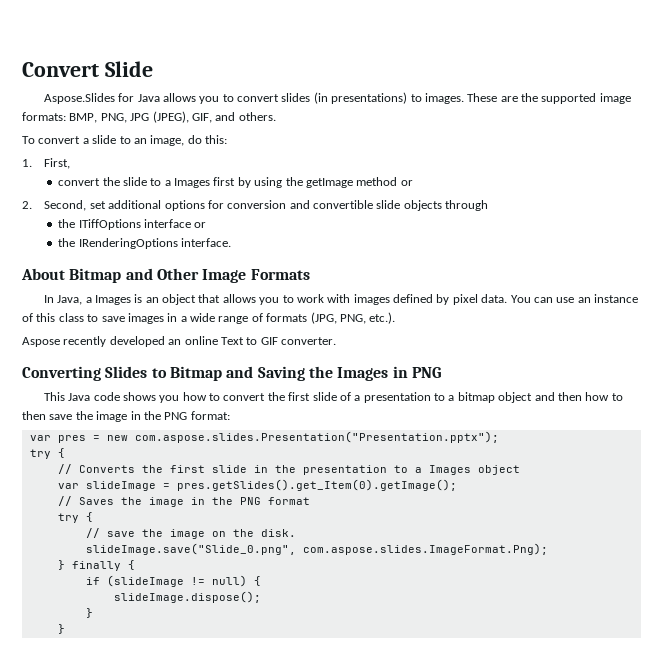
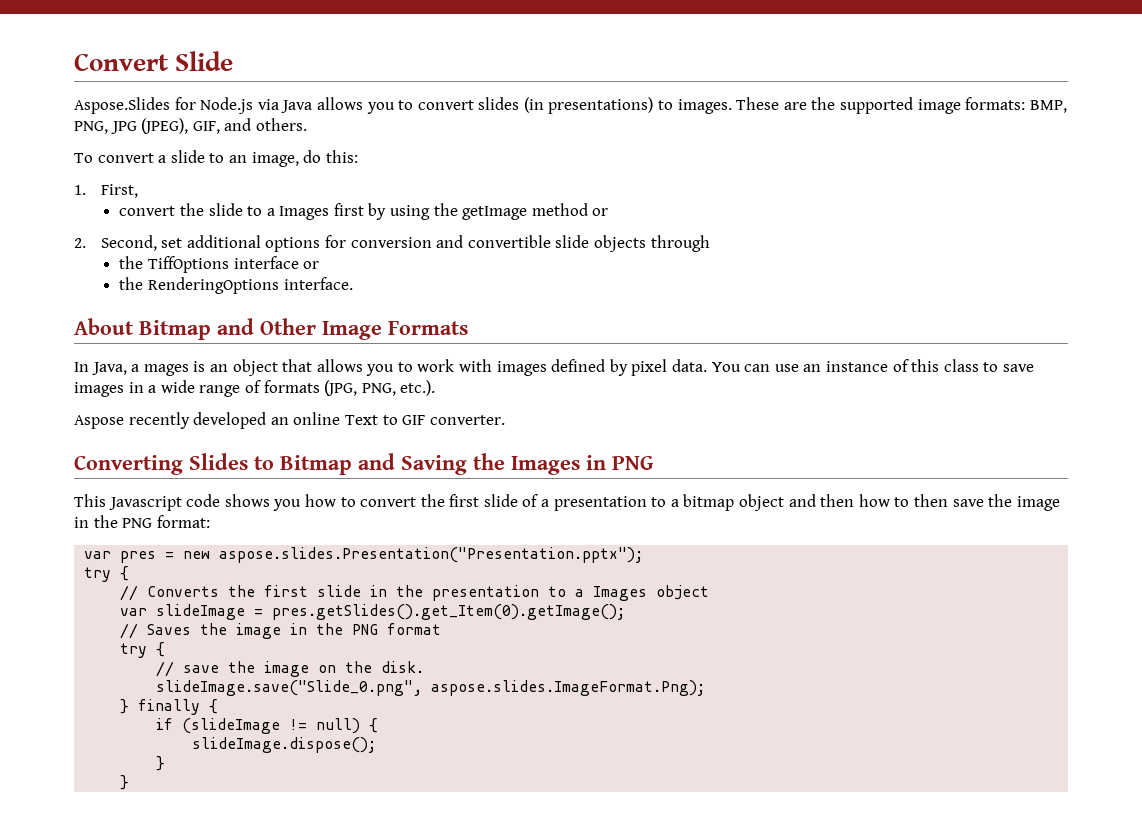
- Aspose.Slides for Java allows you to convert slides (in presentations) to images.
+ Aspose.Slides for Node.js via Java allows you to convert slides (in presentations) to images.
- the ITiffOptions interface or
+ the TiffOptions interface or
- the IRenderingOptions interface.
+ the RenderingOptions interface.
- In Java, a Images is an object that allows you to work with images defined by pixel data.
+ In Java, a mages is an object that allows you to work with images defined by pixel data.
- This Java code shows you how to convert the first slide of a presentation to a bitmap object and then how to then save the image in the PNG format:
+ This Javascript code shows you how to convert the first slide of a presentation to a bitmap object and then how to then save the image in the PNG format:
- var pres = new com.aspose.slides.Presentation("Presentation.pptx");
+ var pres = new aspose.slides.Presentation("Presentation.pptx");
- slideImage.save("Slide_0.png", com.aspose.slides.ImageFormat.Png);
+ slideImage.save("Slide_0.png", aspose.slides.ImageFormat.Png);

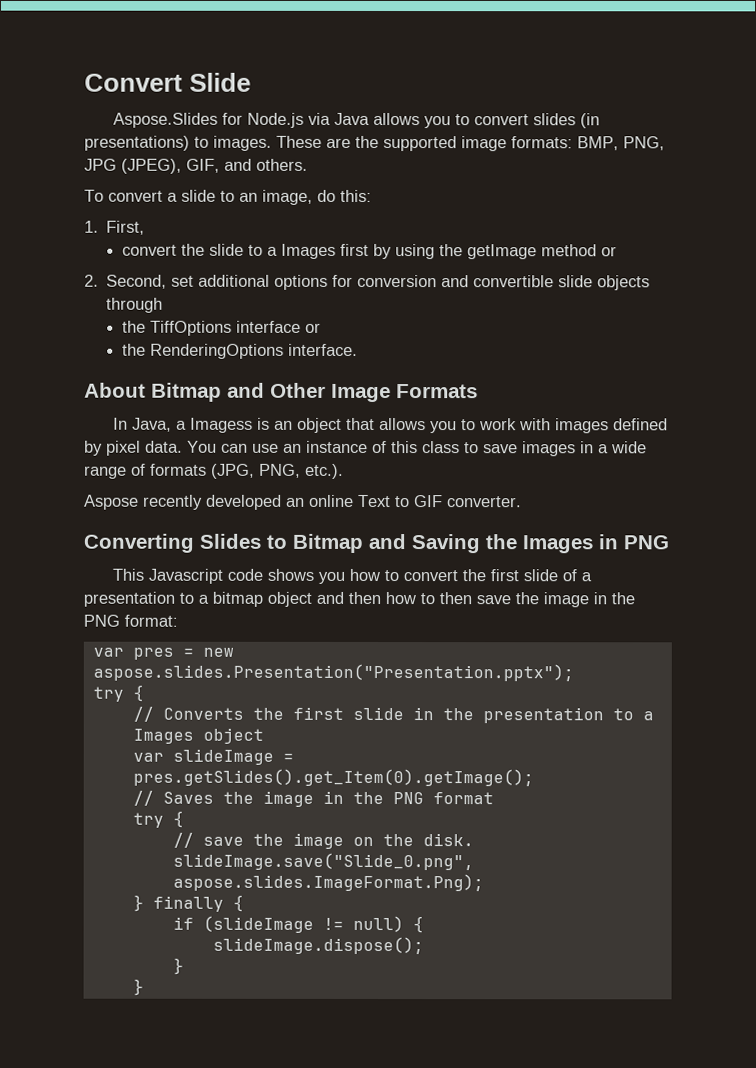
- In Java, a mages is an object that allows you to work with images defined by pixel data.
+ In Java, a Imagess is an object that allows you to work with images defined by pixel data.

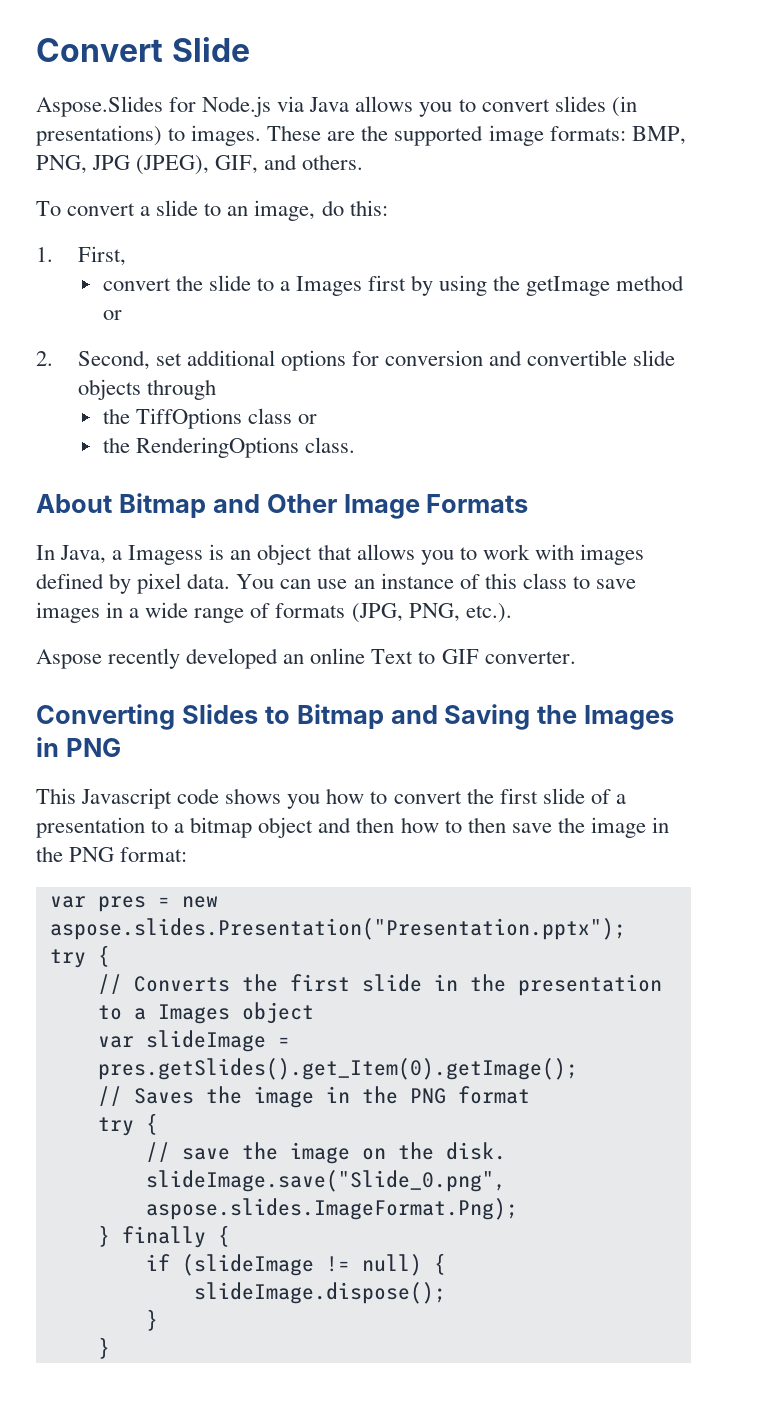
- the TiffOptions interface or
+ the TiffOptions class or
- the RenderingOptions interface.
+ the RenderingOptions class.

